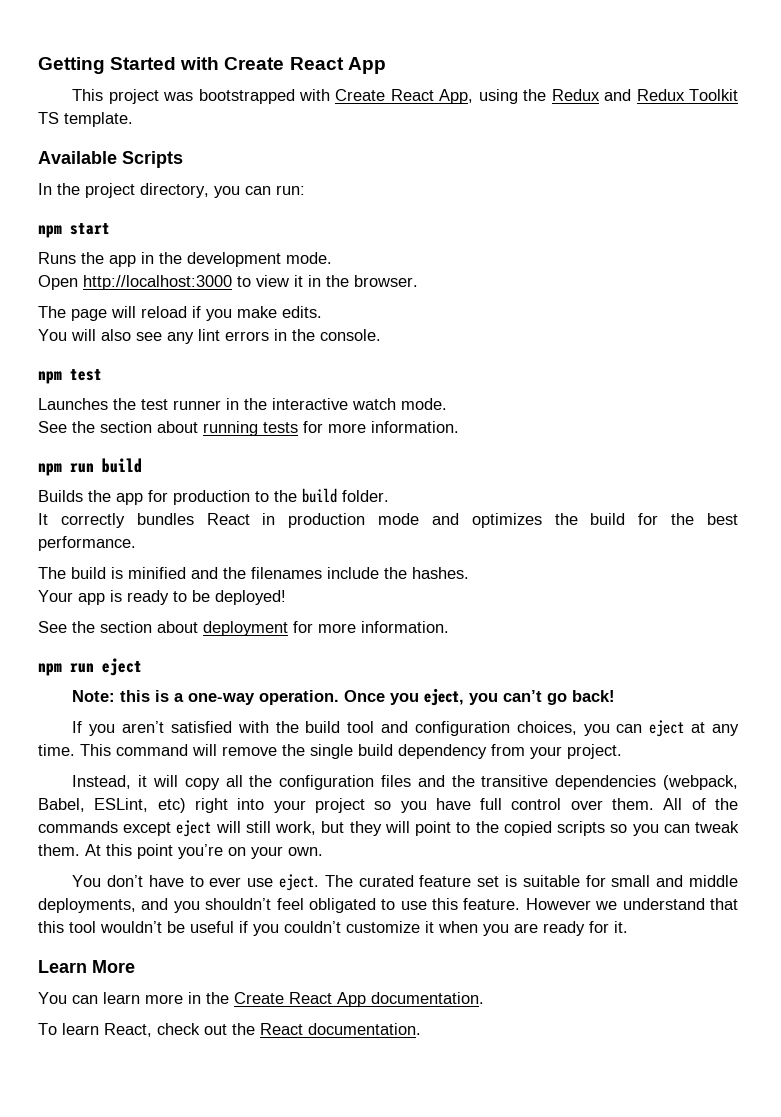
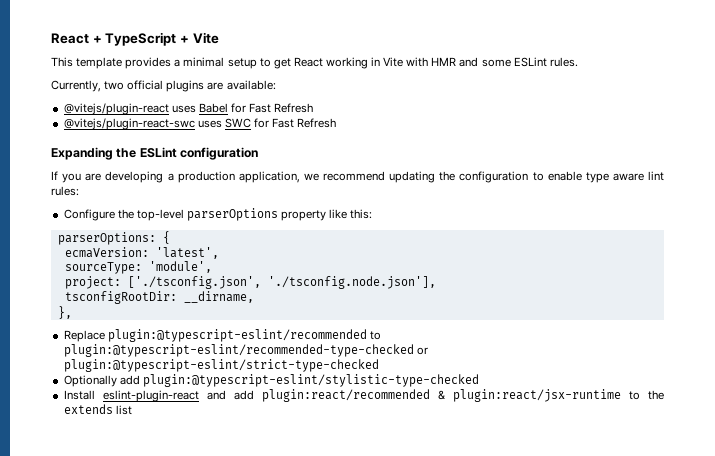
- Getting Started with Create React App
- This project was bootstrapped with Create React App, using the Redux and Redux Toolkit TS template.
- Available Scripts
- In the project directory, you can run:
- npm start
- Runs the app in the development mode.
- Open http://localhost:3000 to view it in the browser.
- The page will reload if you make edits.
- You will also see any lint errors in the console.
- npm test
- Launches the test runner in the interactive watch mode.
- See the section about running tests for more information.
- npm run build
- Builds the app for production to the build folder.
- It correctly bundles React in production mode and optimizes the build for the best performance.
- The build is minified and the filenames include the hashes.
- Your app is ready to be deployed!
- See the section about deployment for more information.
- npm run eject
- Note: this is a one-way operation. Once you eject, you can’t go back!
- If you aren’t satisfied with the build tool and configuration choices, you can eject at any time. This command will remove the single build dependency from your project.
- Instead, it will copy all the configuration files and the transitive dependencies (webpack, Babel, ESLint, etc) right into your project so you have full control over them. All of the commands except eject will still work, but they will point to the copied scripts so you can tweak them. At this point you’re on your own.
- You don’t have to ever use eject. The curated feature set is suitable for small and middle deployments, and you shouldn’t feel obligated to use this feature. However we understand that this tool wouldn’t be useful if you couldn’t customize it when you are ready for it.
- Learn More
- You can learn more in the Create React App documentation.
- To learn React, check out the React documentation.
+ React + TypeScript + Vite
+ This template provides a minimal setup to get React working in Vite with HMR and some ESLint rules.
+ Currently, two official plugins are available:
+ @vitejs/plugin-react uses Babel for Fast Refresh
+ @vitejs/plugin-react-swc uses SWC for Fast Refresh
+ Expanding the ESLint configuration
+ If you are developing a production application, we recommend updating the configuration to enable type aware lint rules:
+ Configure the top-level parserOptions property like this:
+ parserOptions: {
+ ecmaVersion: 'latest',
+ sourceType: 'module',
+ project: ['./tsconfig.json', './tsconfig.node.json'],
+ tsconfigRootDir: __dirname,
+ },
+ Replace plugin:@typescript-eslint/recommended to plugin:@typescript-eslint/recommended-type-checked or plugin:@typescript-eslint/strict-type-checked
+ Optionally add plugin:@typescript-eslint/stylistic-type-checked
+ Install eslint-plugin-react and add plugin:react/recommended & plugin:react/jsx-runtime to the extends list

